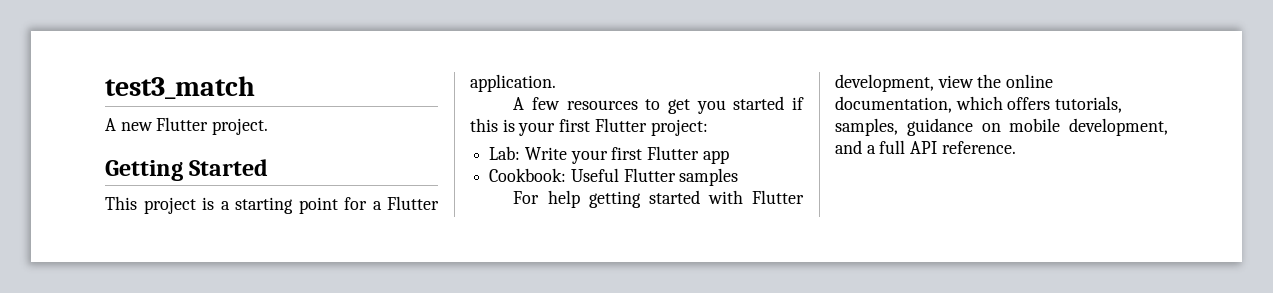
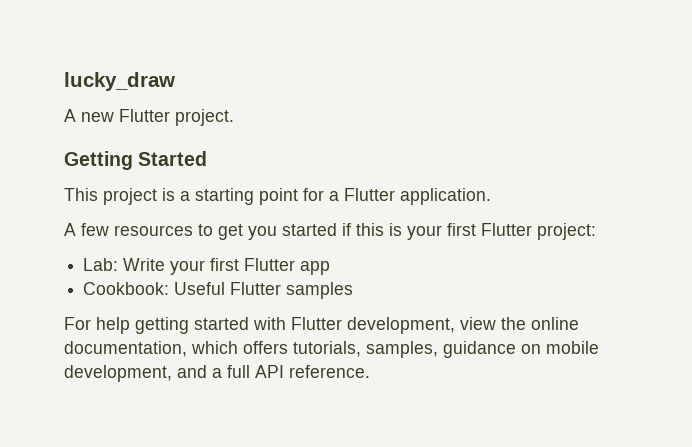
- test3_match
+ lucky_draw

